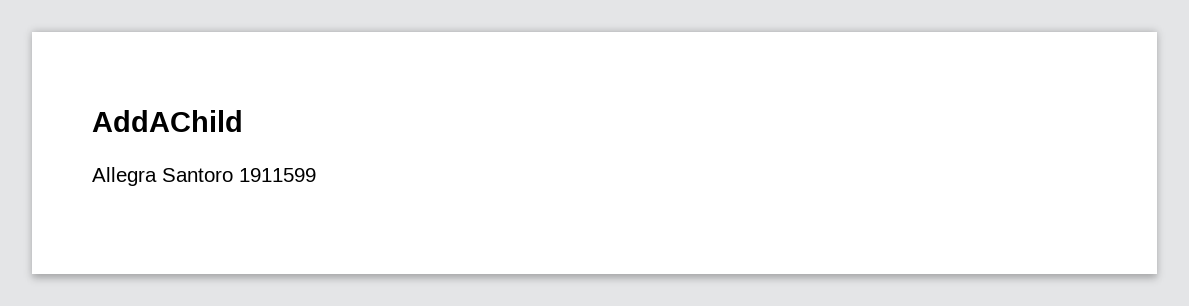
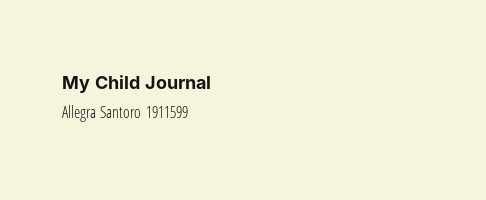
- AddAChild
+ My Child Journal

